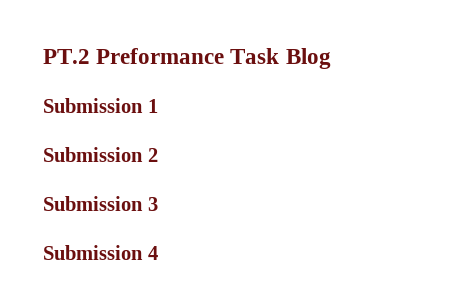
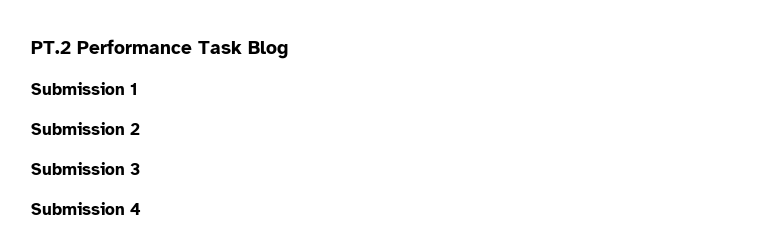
- PT.2 Preformance Task Blog
+ PT.2 Performance Task Blog

